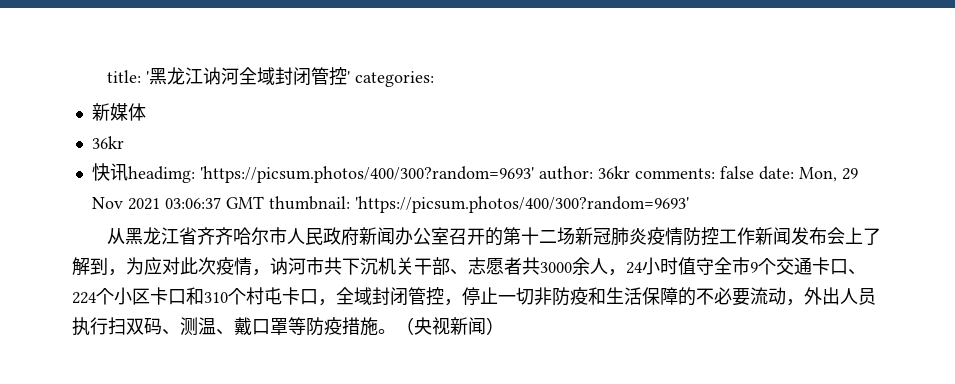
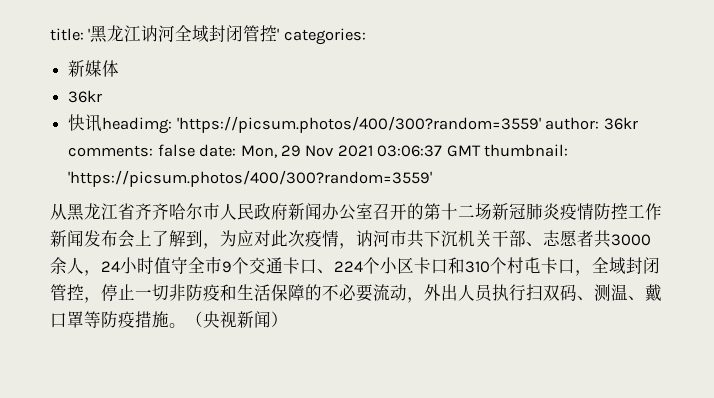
- 快讯headimg: 'https://picsum.photos/400/300?random=9693' author: 36kr comments: false date: Mon, 29 Nov 2021 03:06:37 GMT thumbnail: 'https://picsum.photos/400/300?random=9693'
+ 快讯headimg: 'https://picsum.photos/400/300?random=3559' author: 36kr comments: false date: Mon, 29 Nov 2021 03:06:37 GMT thumbnail: 'https://picsum.photos/400/300?random=3559'

